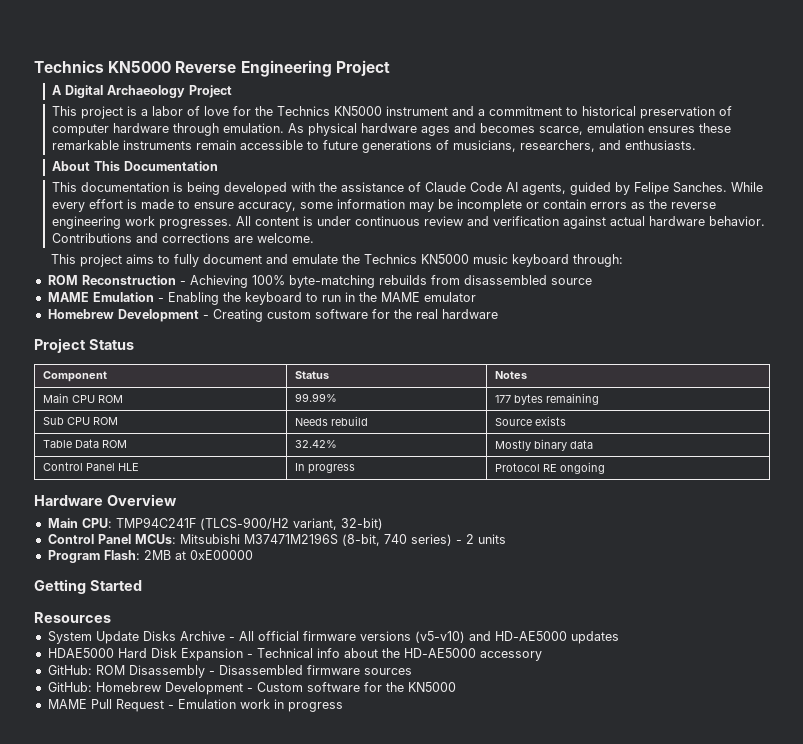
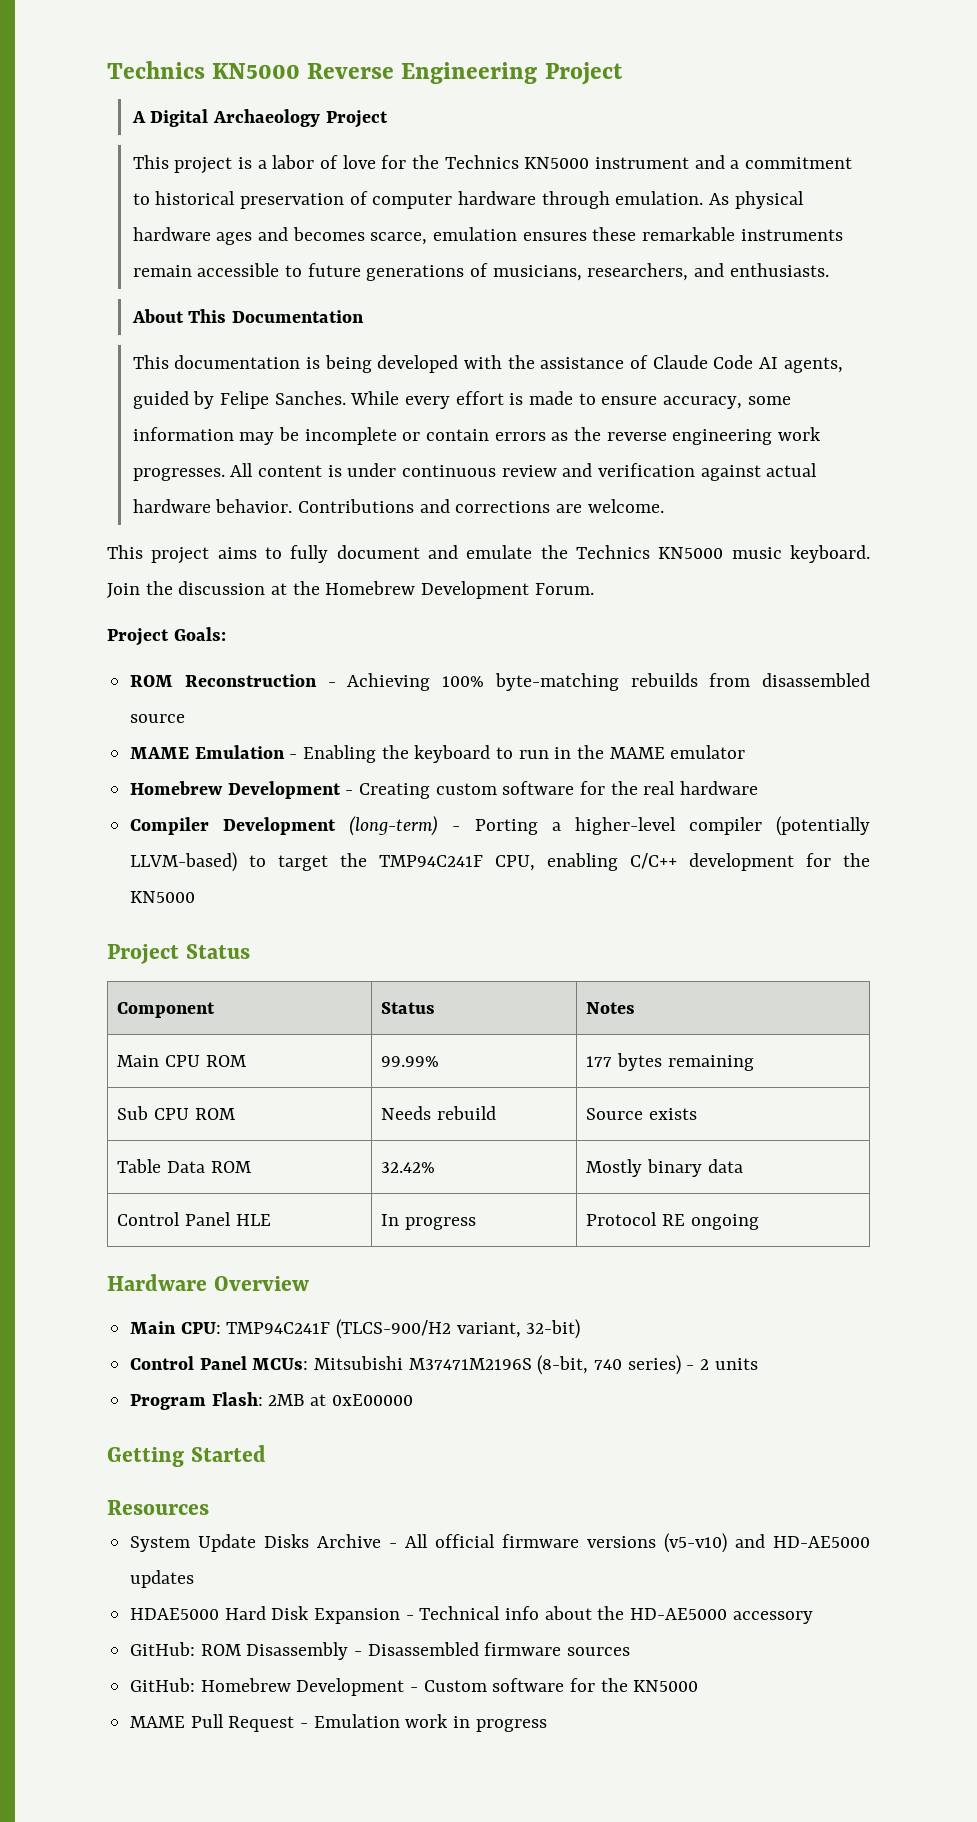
- This project aims to fully document and emulate the Technics KN5000 music keyboard through:
+ This project aims to fully document and emulate the Technics KN5000 music keyboard. Join the discussion at the Homebrew Development Forum.
+ Project Goals:
+ Compiler Development (long-term) - Porting a higher-level compiler (potentially LLVM-based) to target the TMP94C241F CPU, enabling C/C++ development for the KN5000

